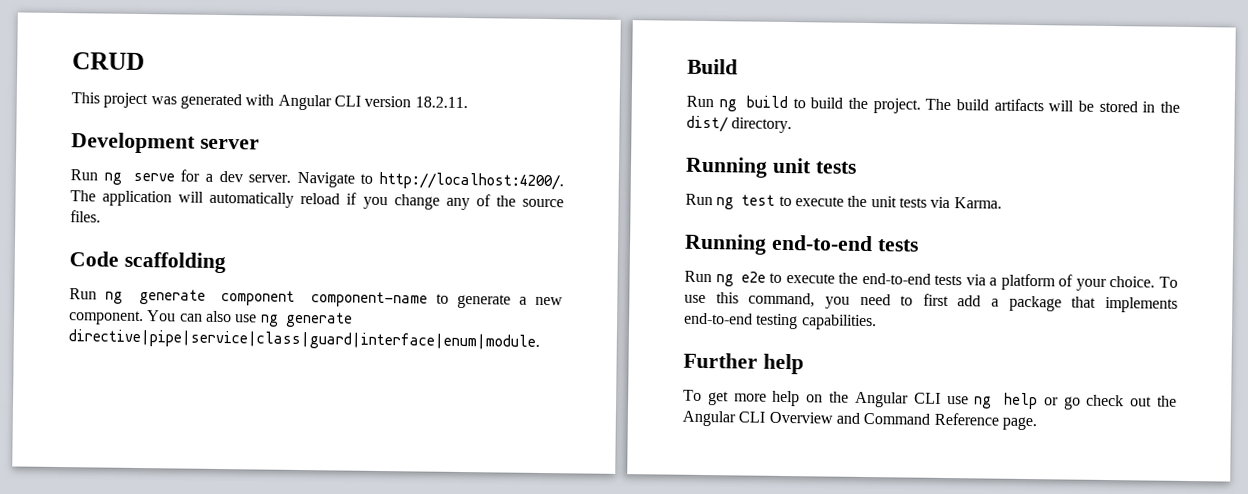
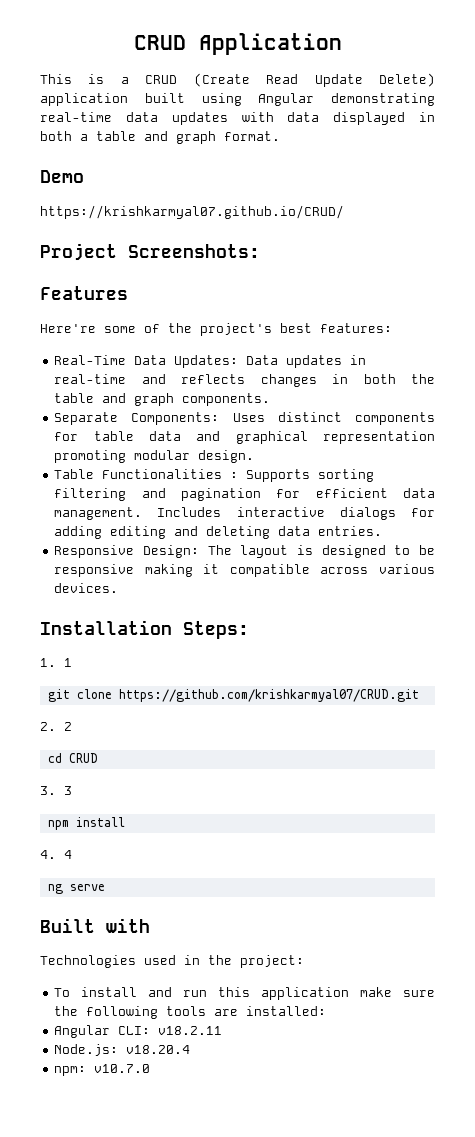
- CRUD
- This project was generated with Angular CLI version 18.2.11.
- Development server
- Run ng serve for a dev server. Navigate to http://localhost:4200/. The application will automatically reload if you change any of the source files.
- Code scaffolding
- Run ng generate component component-name to generate a new component. You can also use ng generate directive|pipe|service|class|guard|interface|enum|module.
- Build
- Run ng build to build the project. The build artifacts will be stored in the dist/ directory.
- Running unit tests
- Run ng test to execute the unit tests via Karma.
- Running end-to-end tests
- Run ng e2e to execute the end-to-end tests via a platform of your choice. To use this command, you need to first add a package that implements end-to-end testing capabilities.
- Further help
- To get more help on the Angular CLI use ng help or go check out the Angular CLI Overview and Command Reference page.
+ CRUD Application
+ This is a CRUD (Create Read Update Delete) application built using Angular demonstrating real-time data updates with data displayed in both a table and graph format.
+ Demo
+ https://krishkarmyal07.github.io/CRUD/
+ Project Screenshots:
+ Features
+ Here're some of the project's best features:
+ Real-Time Data Updates: Data updates in real-time and reflects changes in both the table and graph components.
+ Separate Components: Uses distinct components for table data and graphical representation promoting modular design.
+ Table Functionalities : Supports sorting filtering and pagination for efficient data management. Includes interactive dialogs for adding editing and deleting data entries.
+ Responsive Design: The layout is designed to be responsive making it compatible across various devices.
+ Installation Steps:
+ 1. 1
+ git clone https://github.com/krishkarmyal07/CRUD.git
+ 2. 2
+ cd CRUD
+ 3. 3
+ npm install
+ 4. 4
+ ng serve
+ Built with
+ Technologies used in the project:
+ To install and run this application make sure the following tools are installed:
+ Angular CLI: v18.2.11
+ Node.js: v18.20.4
+ npm: v10.7.0

